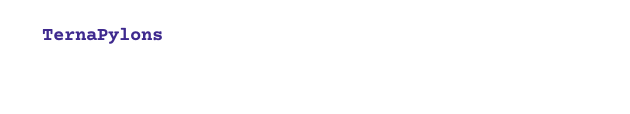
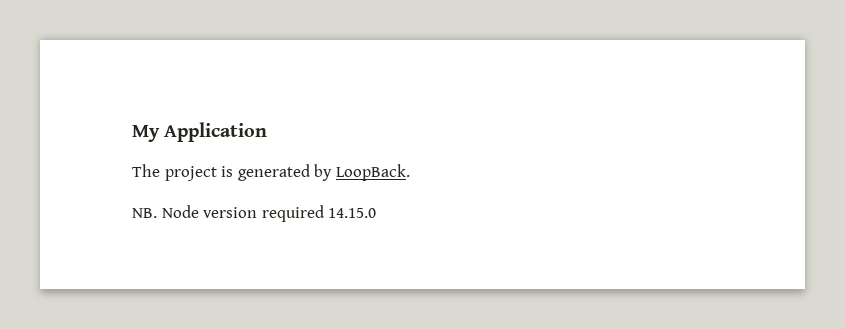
- TernaPylons
+ My Application
+ The project is generated by LoopBack.
+ NB. Node version required 14.15.0

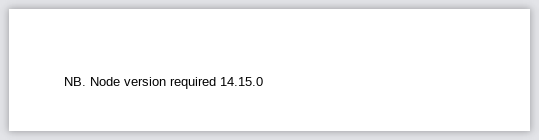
- My Application
- The project is generated by LoopBack.

